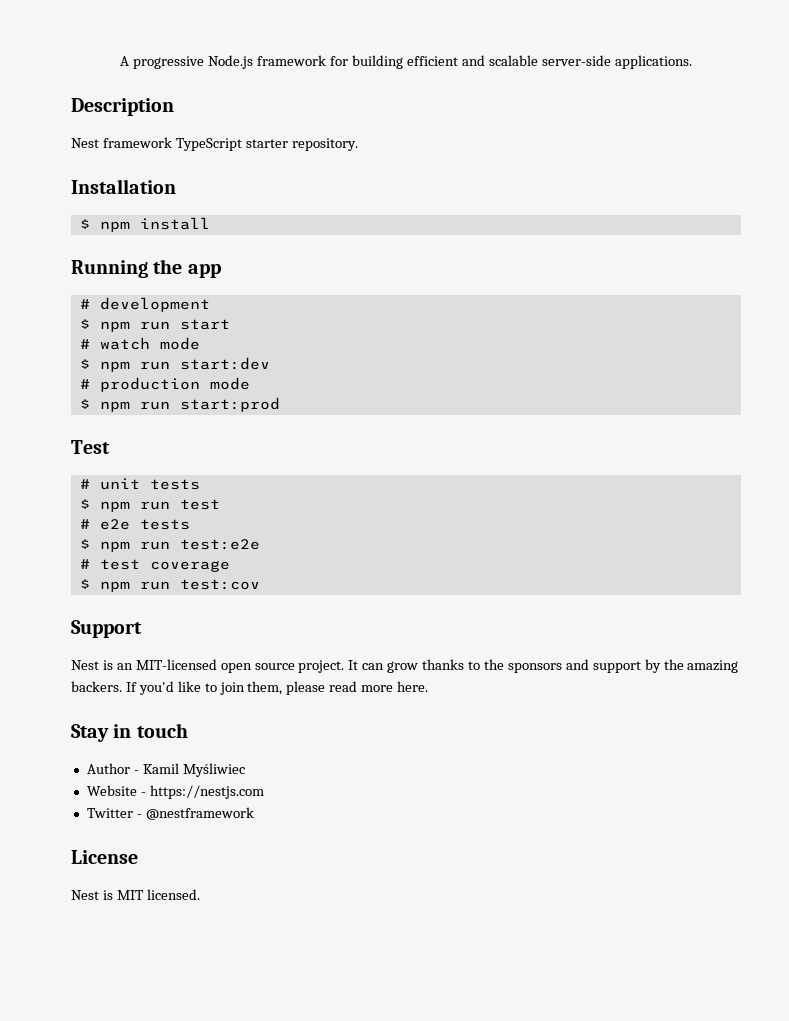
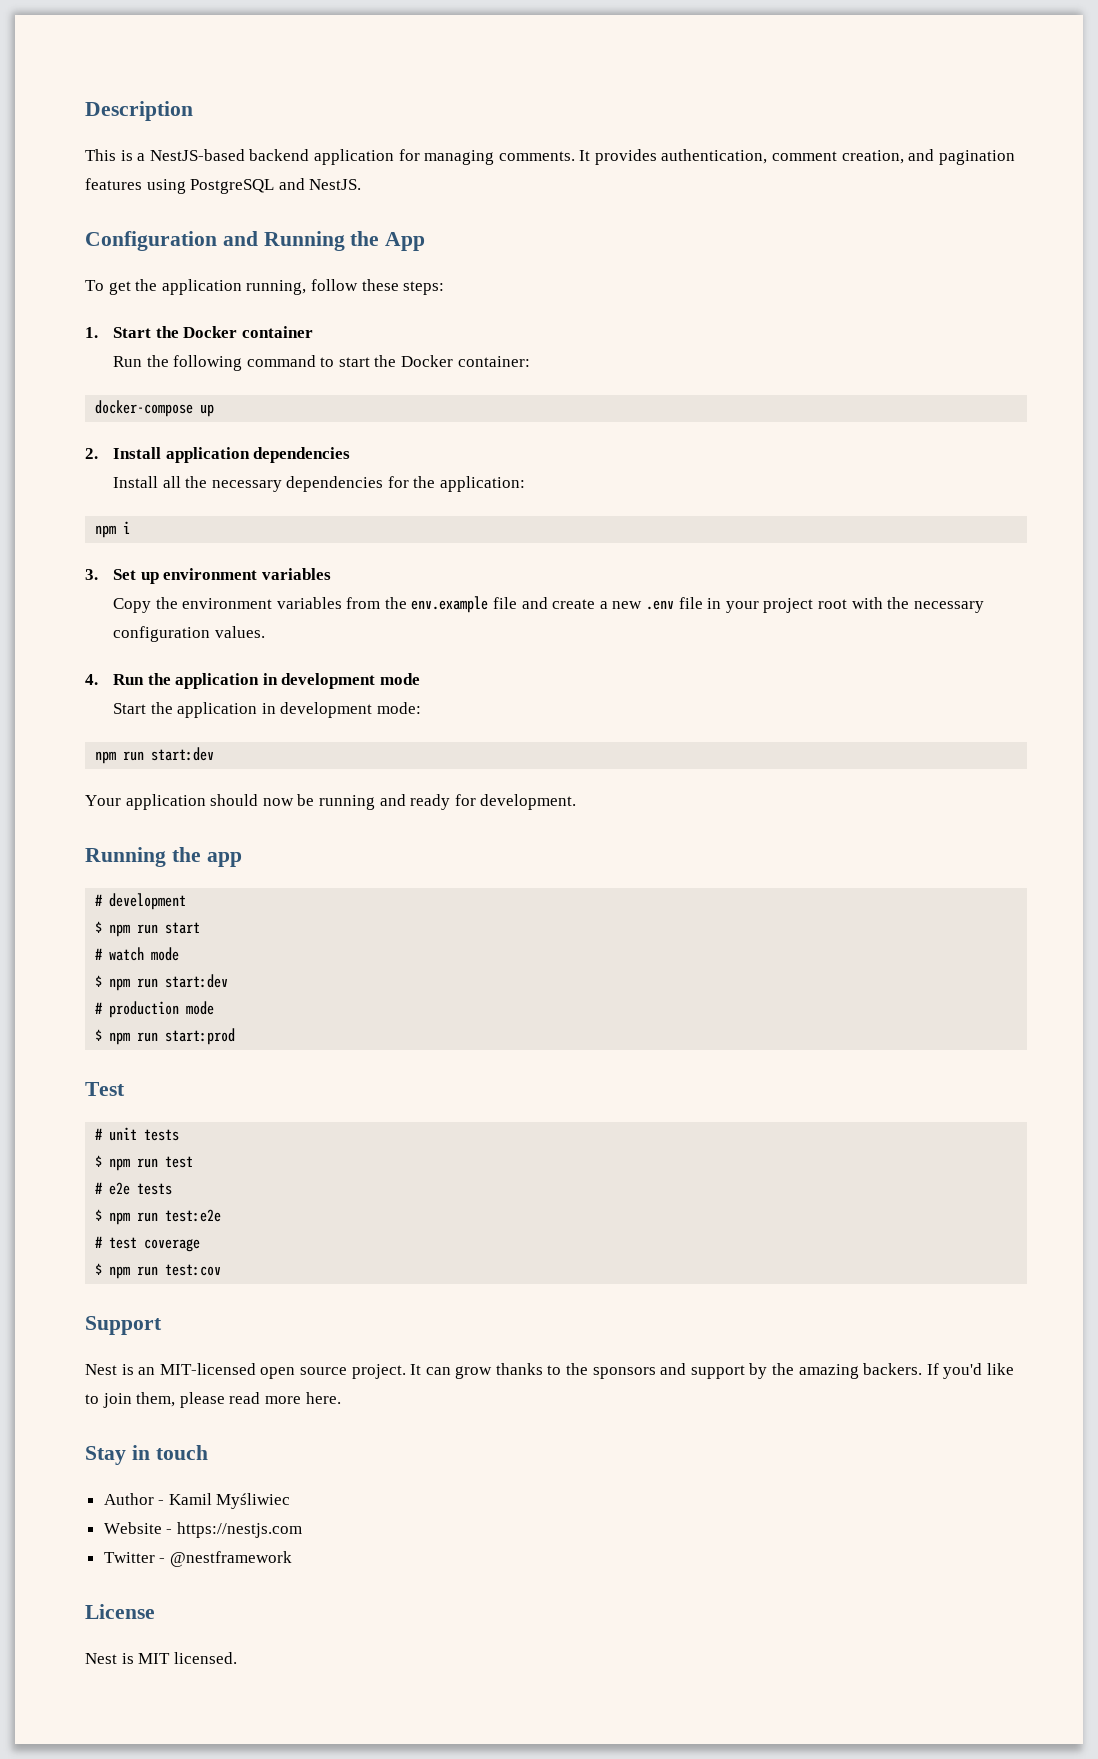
- A progressive Node.js framework for building efficient and scalable server-side applications.
  Description
- Nest framework TypeScript starter repository.
- Installation
- $ npm install
+ This is a NestJS-based backend application for managing comments. It provides authentication, comment creation, and pagination features using PostgreSQL and NestJS.
+ Configuration and Running the App
+ To get the application running, follow these steps:
+ 1. Start the Docker container
+ Run the following command to start the Docker container:
+ docker-compose up
+ 2. Install application dependencies
+ Install all the necessary dependencies for the application:
+ npm i
+ 3. Set up environment variables
+ Copy the environment variables from the env.example file and create a new .env file in your project root with the necessary configuration values.
+ 4. Run the application in development mode
+ Start the application in development mode:
+ npm run start:dev
+ Your application should now be running and ready for development.

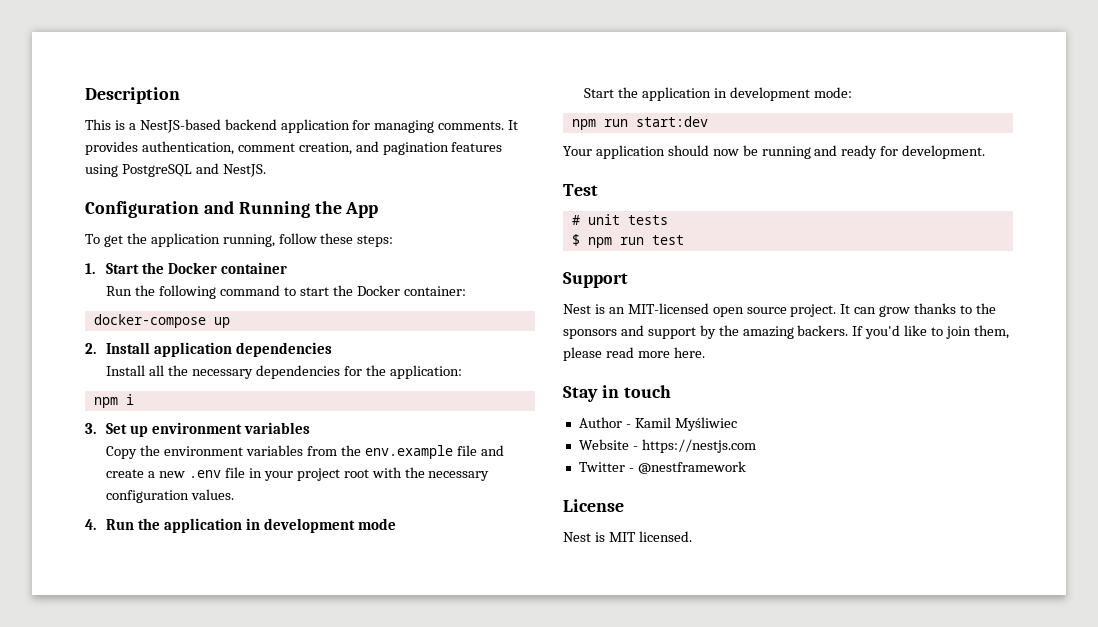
- Running the app
- # development
- $ npm run start
- # watch mode
- $ npm run start:dev
- # production mode
- $ npm run start:prod
- # e2e tests
- $ npm run test:e2e
- # test coverage
- $ npm run test:cov

